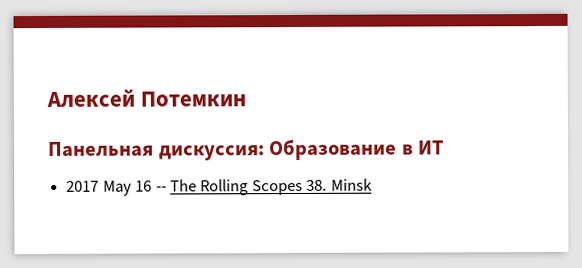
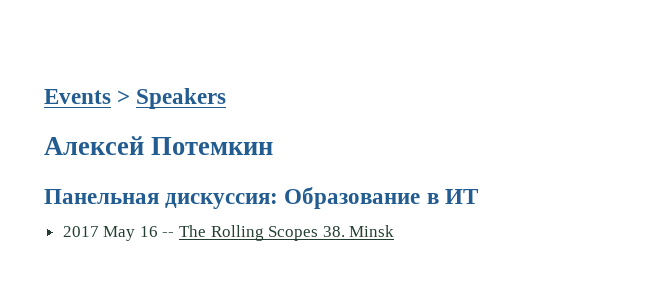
+ Events > Speakers

